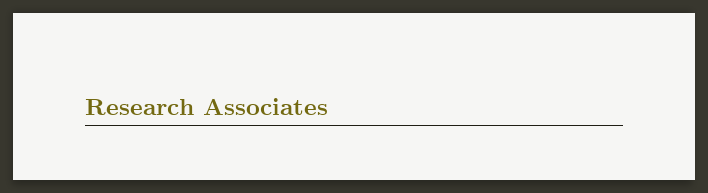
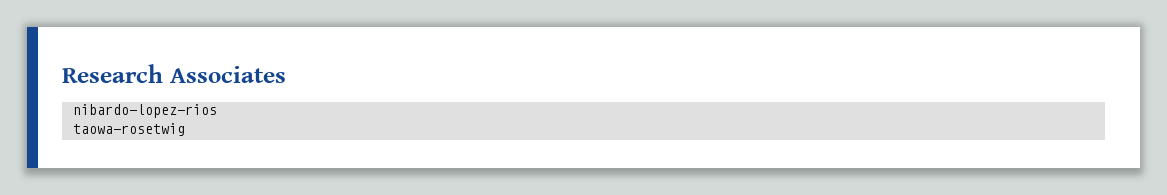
+ nibardo-lopez-rios
+ taowa-rosetwig

